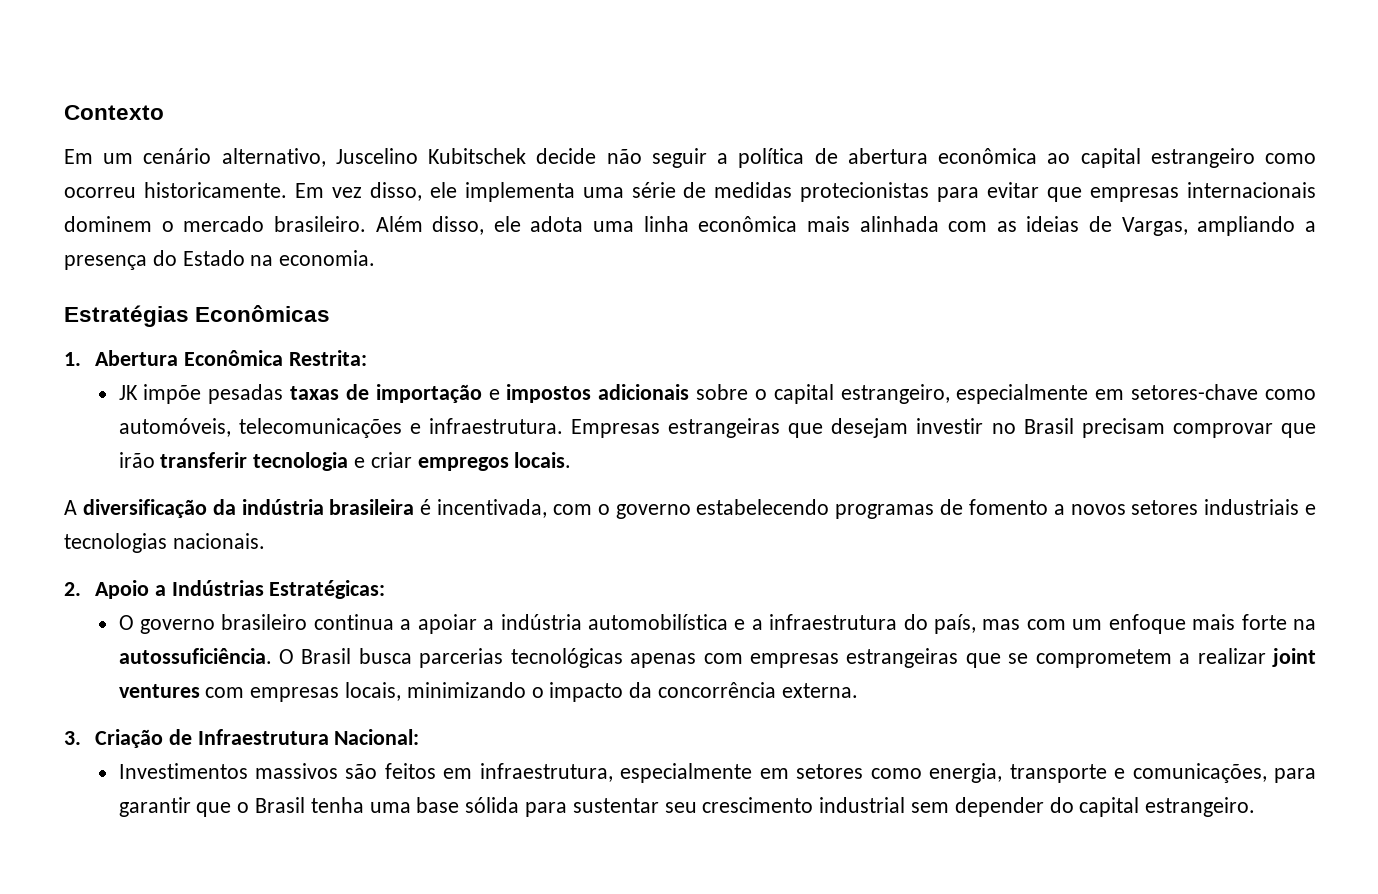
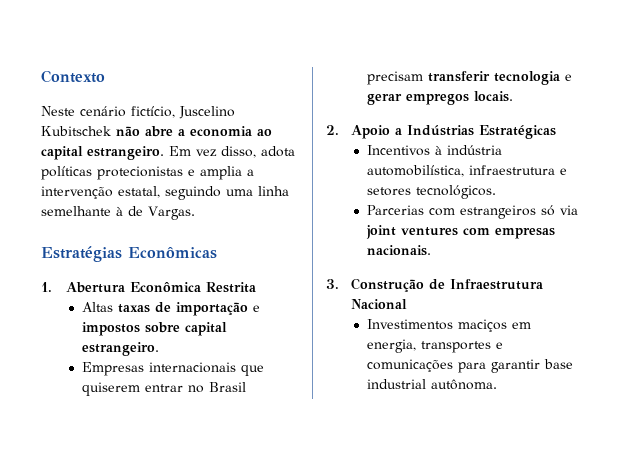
- Em um cenário alternativo, Juscelino Kubitschek decide não seguir a política de abertura econômica ao capital estrangeiro como ocorreu historicamente. Em vez disso, ele implementa uma série de medidas protecionistas para evitar que empresas internacionais dominem o mercado brasileiro. Além disso, ele adota uma linha econômica mais alinhada com as ideias de Vargas, ampliando a presença do Estado na economia.
+ Neste cenário fictício, Juscelino Kubitschek não abre a economia ao capital estrangeiro. Em vez disso, adota políticas protecionistas e amplia a intervenção estatal, seguindo uma linha semelhante à de Vargas.
- 1. Abertura Econômica Restrita:
- JK impõe pesadas taxas de importação e impostos adicionais sobre o capital estrangeiro, especialmente em setores-chave como automóveis, telecomunicações e infraestrutura. Empresas estrangeiras que desejam investir no Brasil precisam comprovar que irão transferir tecnologia e criar empregos locais.
+ 1. Abertura Econômica Restrita
+ Altas taxas de importação e impostos sobre capital estrangeiro.
+ Empresas internacionais que quiserem entrar no Brasil precisam transferir tecnologia e gerar empregos locais.
- A diversificação da indústria brasileira é incentivada, com o governo estabelecendo programas de fomento a novos setores industriais e tecnologias nacionais.
- 2. Apoio a Indústrias Estratégicas:
- O governo brasileiro continua a apoiar a indústria automobilística e a infraestrutura do país, mas com um enfoque mais forte na autossuficiência. O Brasil busca parcerias tecnológicas apenas com empresas estrangeiras que se comprometem a realizar joint ventures com empresas locais, minimizando o impacto da concorrência externa.
+ 2. Apoio a Indústrias Estratégicas
+ Incentivos à indústria automobilística, infraestrutura e setores tecnológicos.
+ Parcerias com estrangeiros só via joint ventures com empresas nacionais.
- 3. Criação de Infraestrutura Nacional:
+ 3. Construção de Infraestrutura Nacional
- Investimentos massivos são feitos em infraestrutura, especialmente em setores como energia, transporte e comunicações, para garantir que o Brasil tenha uma base sólida para sustentar seu crescimento industrial sem depender do capital estrangeiro.
+ Investimentos maciços em energia, transportes e comunicações para garantir base industrial autônoma.

